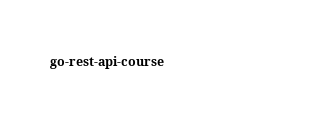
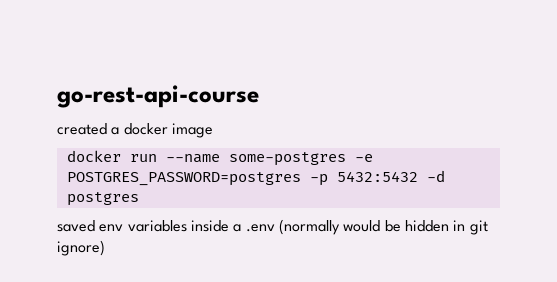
+ created a docker image
+ docker run --name some-postgres -e POSTGRES_PASSWORD=postgres -p 5432:5432 -d postgres
+ saved env variables inside a .env (normally would be hidden in git ignore)

